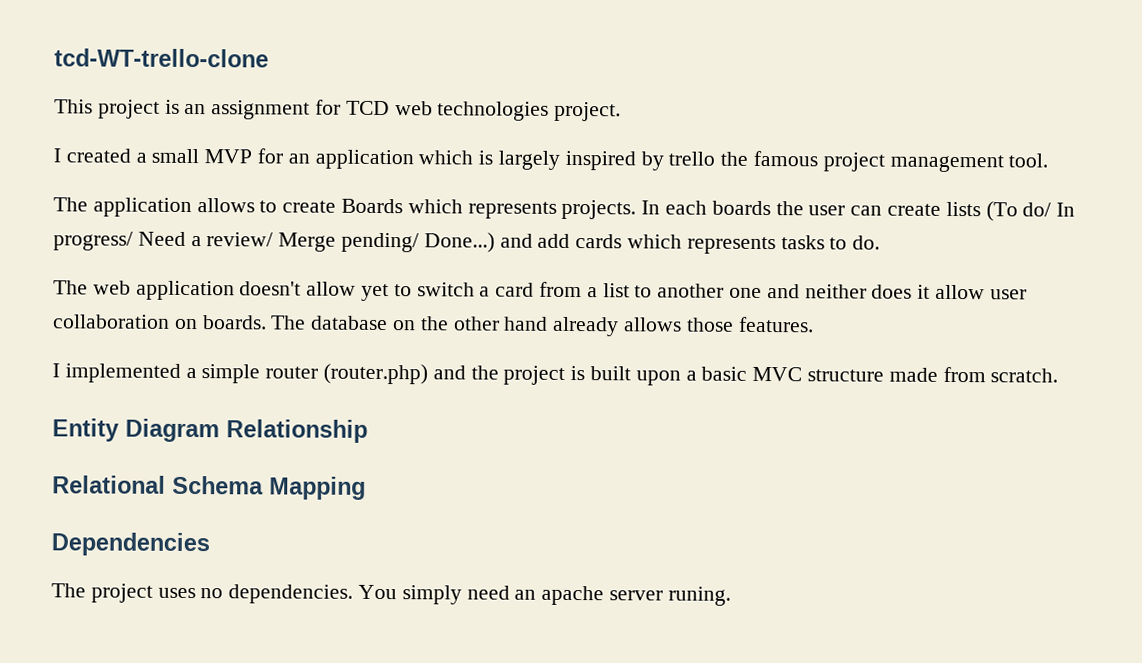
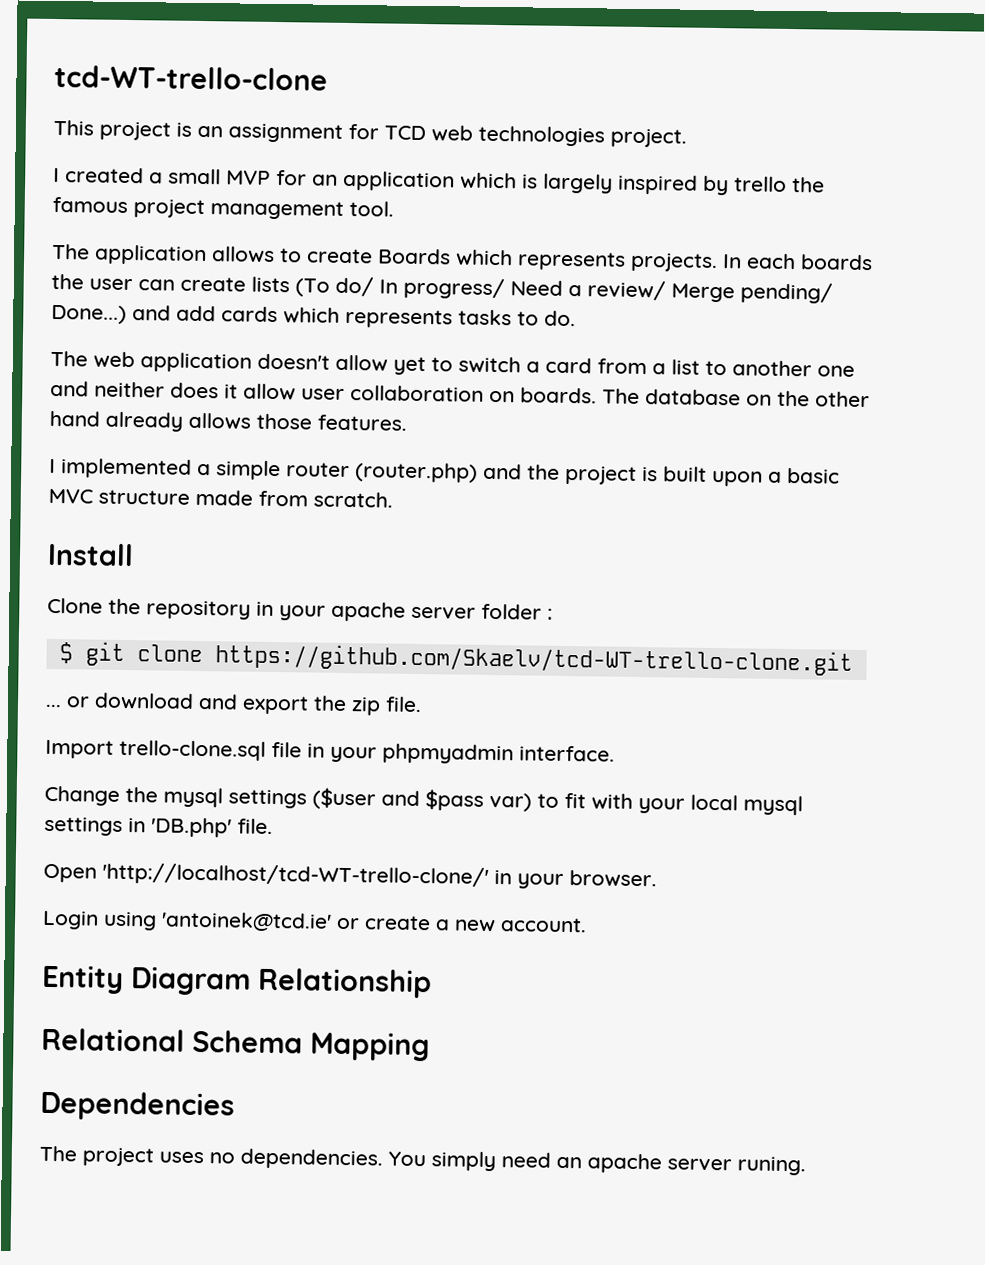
+ Install
+ Clone the repository in your apache server folder :
+ $ git clone https://github.com/Skaelv/tcd-WT-trello-clone.git
+ ... or download and export the zip file.
+ Import trello-clone.sql file in your phpmyadmin interface.
+ Change the mysql settings ($user and $pass var) to fit with your local mysql settings in 'DB.php' file.
+ Open 'http://localhost/tcd-WT-trello-clone/' in your browser.
+ Login using 'antoinek@tcd.ie' or create a new account.

